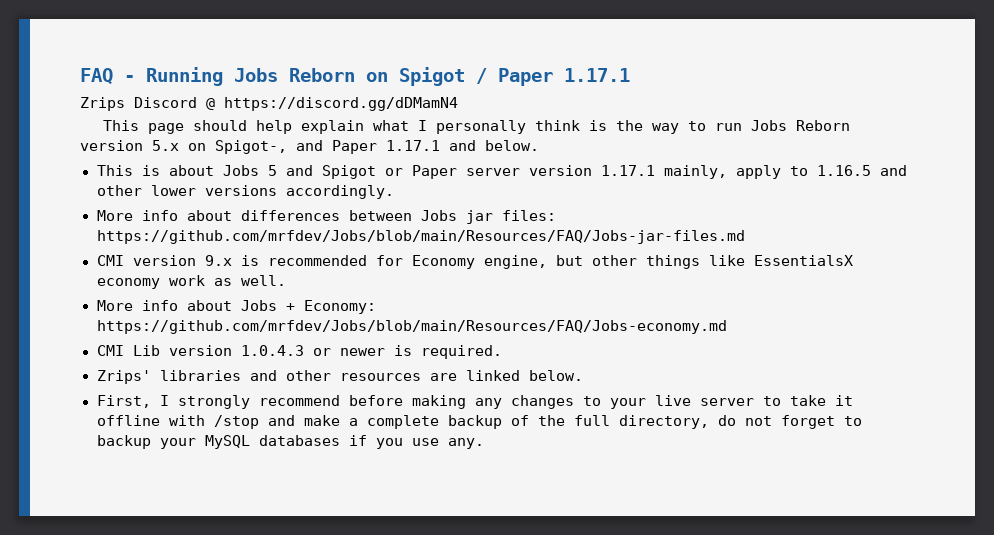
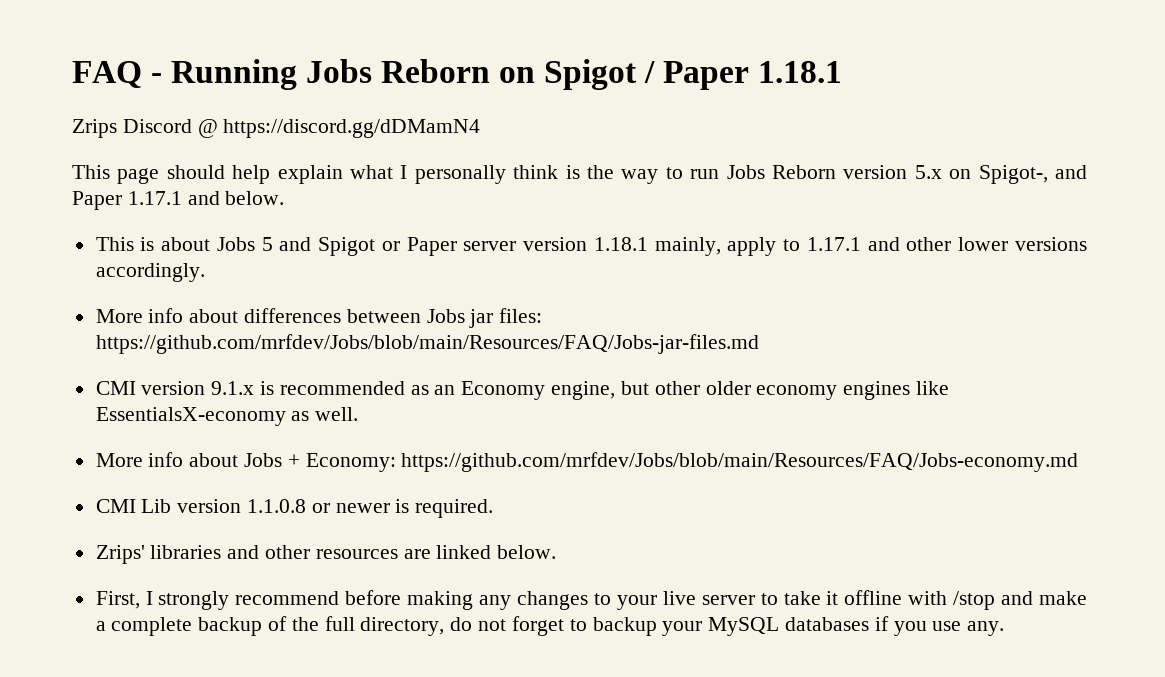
- FAQ - Running Jobs Reborn on Spigot / Paper 1.17.1
+ FAQ - Running Jobs Reborn on Spigot / Paper 1.18.1
- This is about Jobs 5 and Spigot or Paper server version 1.17.1 mainly, apply to 1.16.5 and other lower versions accordingly.
+ This is about Jobs 5 and Spigot or Paper server version 1.18.1 mainly, apply to 1.17.1 and other lower versions accordingly.
- CMI version 9.x is recommended for Economy engine, but other things like EssentialsX economy work as well.
+ CMI version 9.1.x is recommended as an Economy engine, but other older economy engines like EssentialsX-economy as well.
- CMI Lib version 1.0.4.3 or newer is required.
+ CMI Lib version 1.1.0.8 or newer is required.

